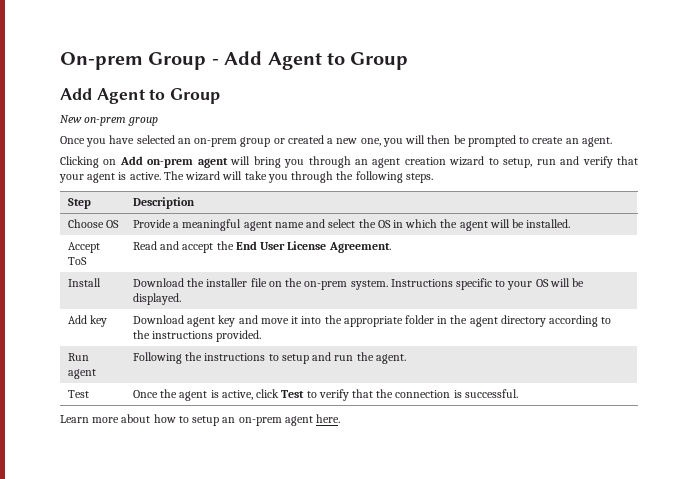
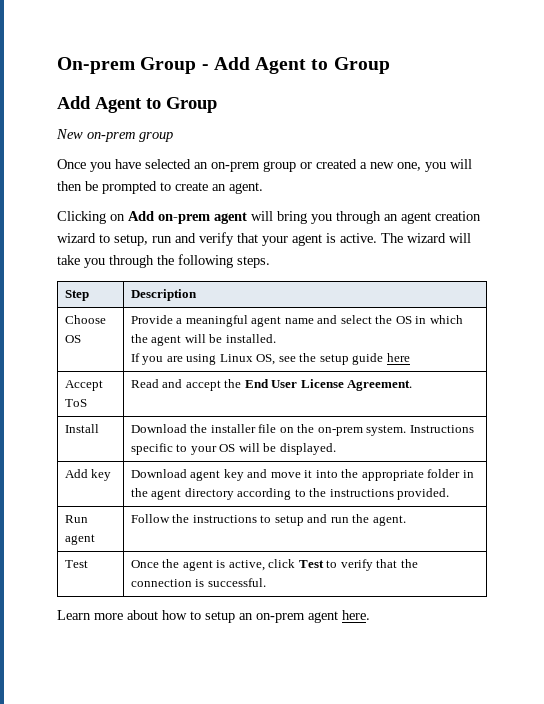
  Choose OS | Provide a meaningful agent name and select the OS in which the agent will be installed.
+ If you are using Linux OS, see the setup guide here
- Run agent | Following the instructions to setup and run the agent.
+ Run agent | Follow the instructions to setup and run the agent.

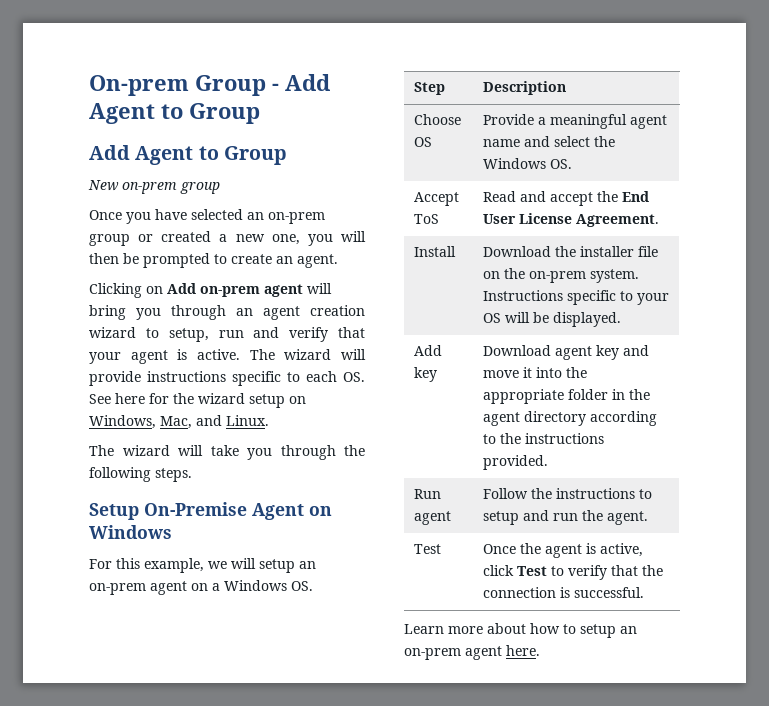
+ The wizard will provide instructions specific to each OS. See here for the wizard setup on Windows, Mac, and Linux.
+ Setup On-Premise Agent on Windows
+ For this example, we will setup an on-prem agent on a Windows OS.
- Choose OS | Provide a meaningful agent name and select the OS in which the agent will be installed.
- If you are using Linux OS, see the setup guide here
+ Choose OS | Provide a meaningful agent name and select the Windows OS.

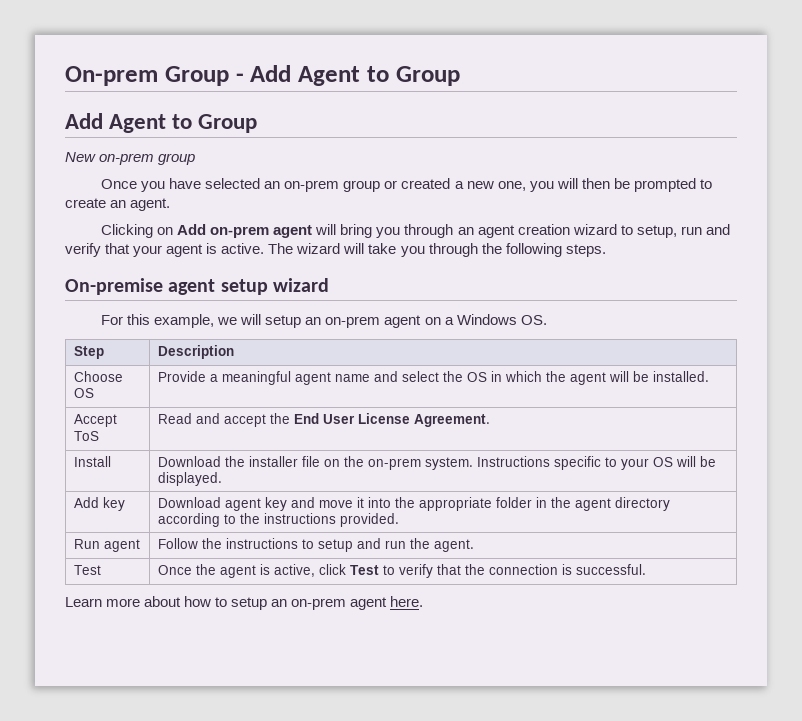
- The wizard will provide instructions specific to each OS. See here for the wizard setup on Windows, Mac, and Linux.
- Setup On-Premise Agent on Windows
+ On-premise agent setup wizard
- Choose OS | Provide a meaningful agent name and select the Windows OS.
+ Choose OS | Provide a meaningful agent name and select the OS in which the agent will be installed.

